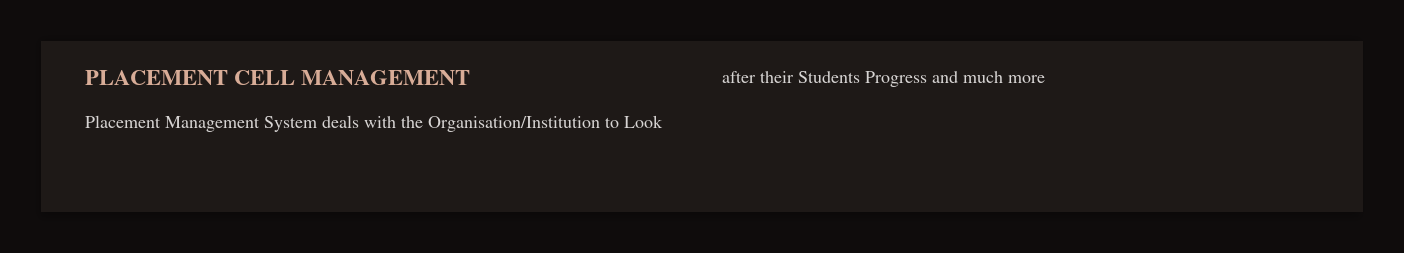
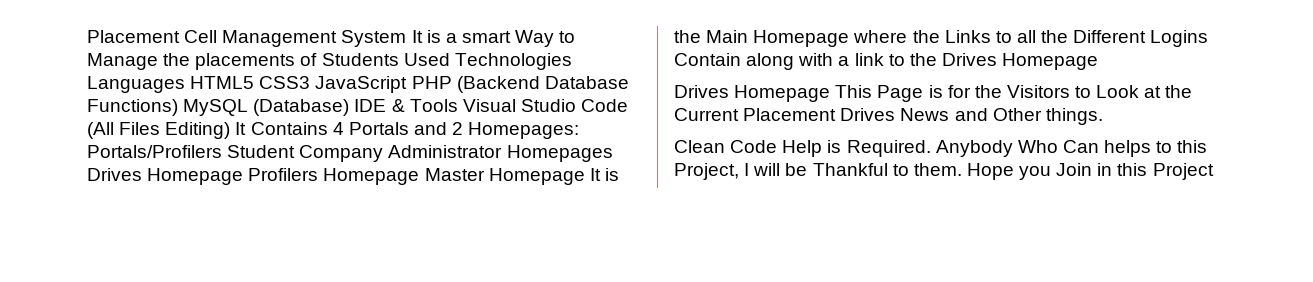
- PLACEMENT CELL MANAGEMENT
- Placement Management System deals with the Organisation/Institution to Look after their Students Progress and much more
+ Placement Cell Management System It is a smart Way to Manage the placements of Students Used Technologies Languages HTML5 CSS3 JavaScript PHP (Backend Database Functions) MySQL (Database) IDE & Tools Visual Studio Code (All Files Editing) It Contains 4 Portals and 2 Homepages: Portals/Profilers Student Company Administrator Homepages Drives Homepage Profilers Homepage Master Homepage It is the Main Homepage where the Links to all the Different Logins Contain along with a link to the Drives Homepage
+ Drives Homepage This Page is for the Visitors to Look at the Current Placement Drives News and Other things.
+ Clean Code Help is Required. Anybody Who Can helps to this Project, I will be Thankful to them. Hope you Join in this Project

